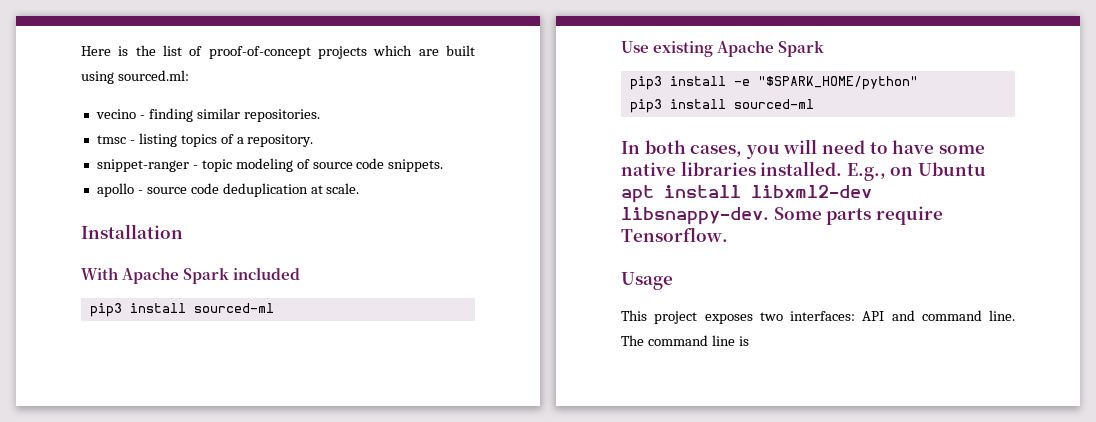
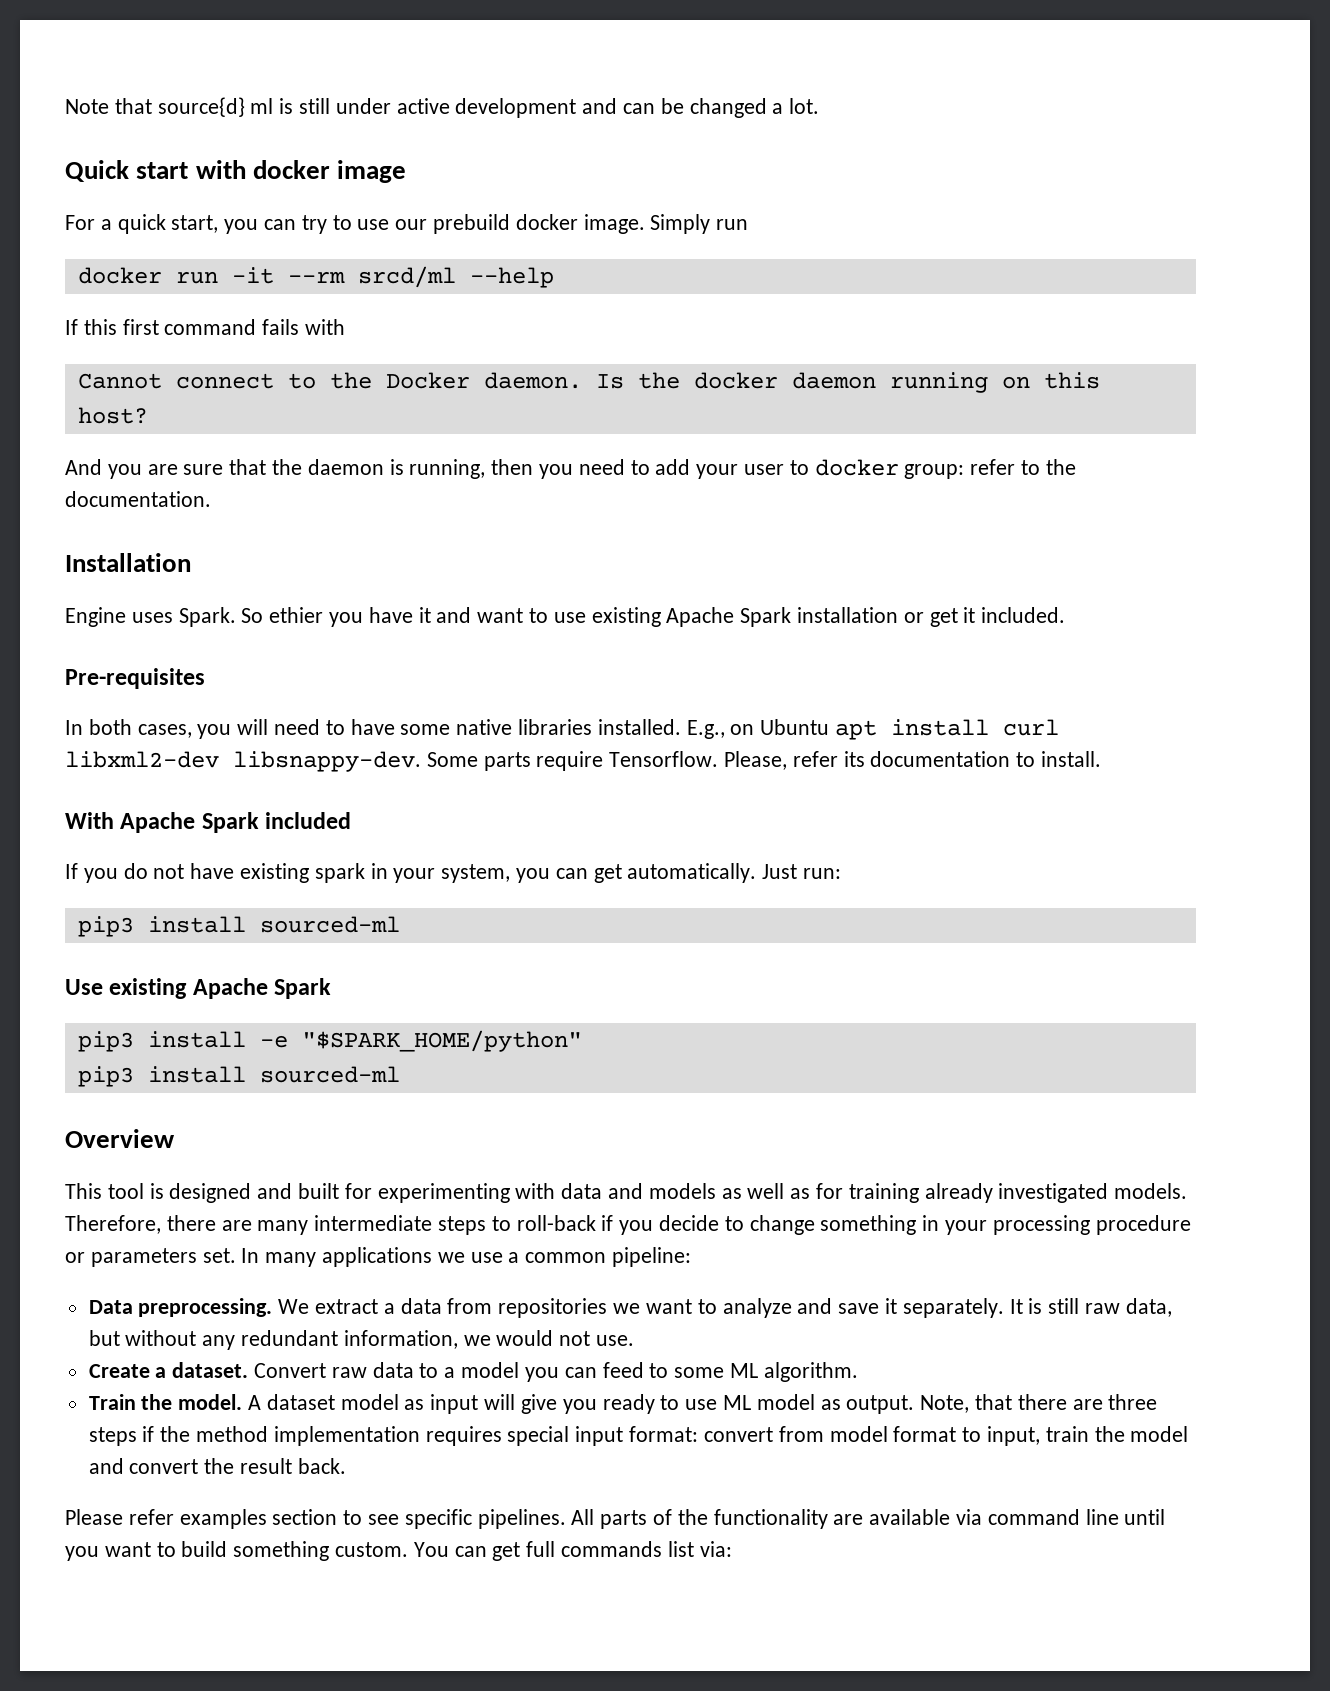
- Here is the list of proof-of-concept projects which are built using sourced.ml:
- vecino - finding similar repositories.
- tmsc - listing topics of a repository.
- snippet-ranger - topic modeling of source code snippets.
- apollo - source code deduplication at scale.
+ Note that source{d} ml is still under active development and can be changed a lot.
+ Quick start with docker image
+ For a quick start, you can try to use our prebuild docker image. Simply run
+ docker run -it --rm srcd/ml --help
+ If this first command fails with
+ Cannot connect to the Docker daemon. Is the docker daemon running on this host?
+ And you are sure that the daemon is running, then you need to add your user to docker group: refer to the documentation.
  Installation
+ Engine uses Spark. So ethier you have it and want to use existing Apache Spark installation or get it included.
+ Pre-requisites
+ In both cases, you will need to have some native libraries installed. E.g., on Ubuntu apt install curl libxml2-dev libsnappy-dev. Some parts require Tensorflow. Please, refer its documentation to install.
  With Apache Spark included
+ If you do not have existing spark in your system, you can get automatically. Just run:
- In both cases, you will need to have some native libraries installed. E.g., on Ubuntu apt install libxml2-dev libsnappy-dev. Some parts require Tensorflow.
- Usage
- This project exposes two interfaces: API and command line. The command line is
+ Overview
+ This tool is designed and built for experimenting with data and models as well as for training already investigated models. Therefore, there are many intermediate steps to roll-back if you decide to change something in your processing procedure or parameters set. In many applications we use a common pipeline:
+ Data preprocessing. We extract a data from repositories we want to analyze and save it separately. It is still raw data, but without any redundant information, we would not use.
+ Create a dataset. Convert raw data to a model you can feed to some ML algorithm.
+ Train the model. A dataset model as input will give you ready to use ML model as output. Note, that there are three steps if the method implementation requires special input format: convert from model format to input, train the model and convert the result back.
+ Please refer examples section to see specific pipelines. All parts of the functionality are available via command line until you want to build something custom. You can get full commands list via:

